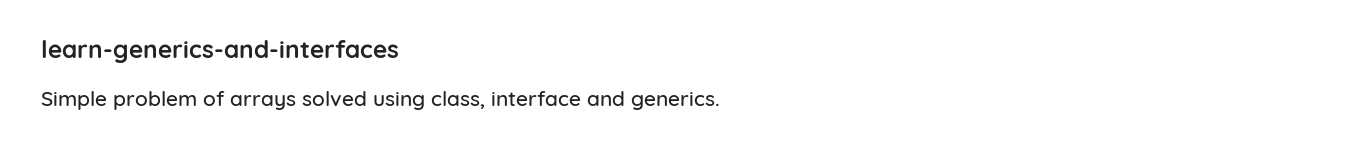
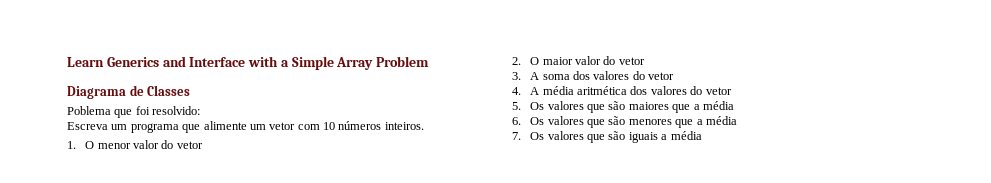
- learn-generics-and-interfaces
- Simple problem of arrays solved using class, interface and generics.
+ Learn Generics and Interface with a Simple Array Problem
+ Diagrama de Classes
+ Poblema que foi resolvido:
+ Escreva um programa que alimente um vetor com 10 números inteiros.
+ 1. O menor valor do vetor
+ 2. O maior valor do vetor
+ 3. A soma dos valores do vetor
+ 4. A média aritmética dos valores do vetor
+ 5. Os valores que são maiores que a média
+ 6. Os valores que são menores que a média
+ 7. Os valores que são iguais a média

